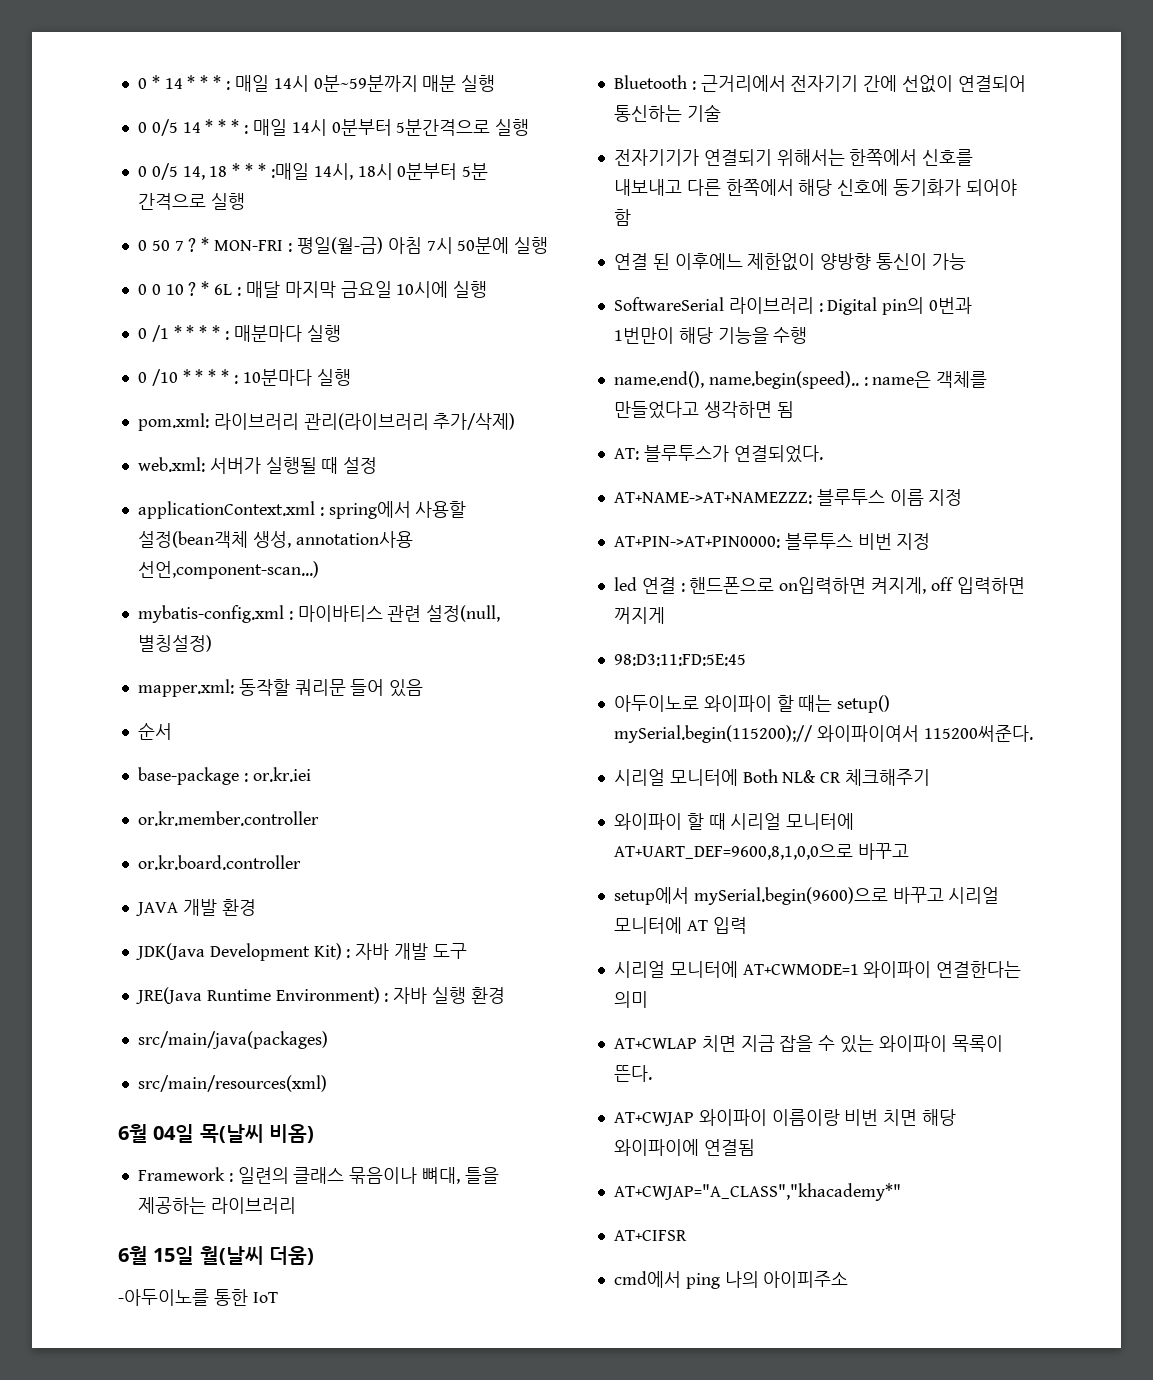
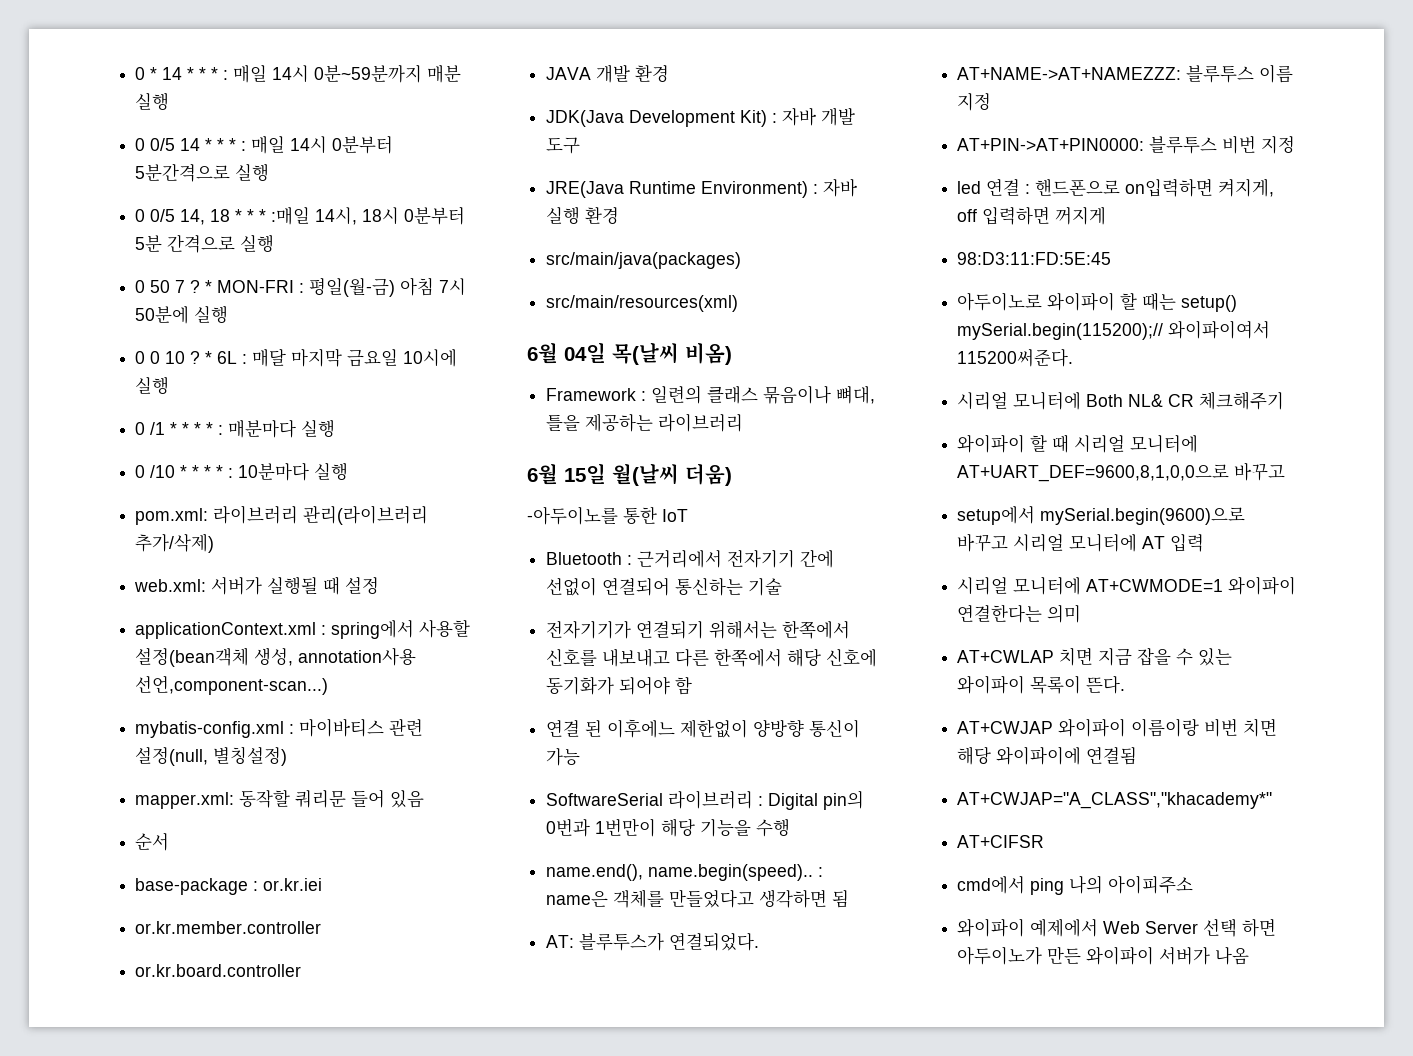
+ 와이파이 예제에서 Web Server 선택 하면 아두이노가 만든 와이파이 서버가 나옴

